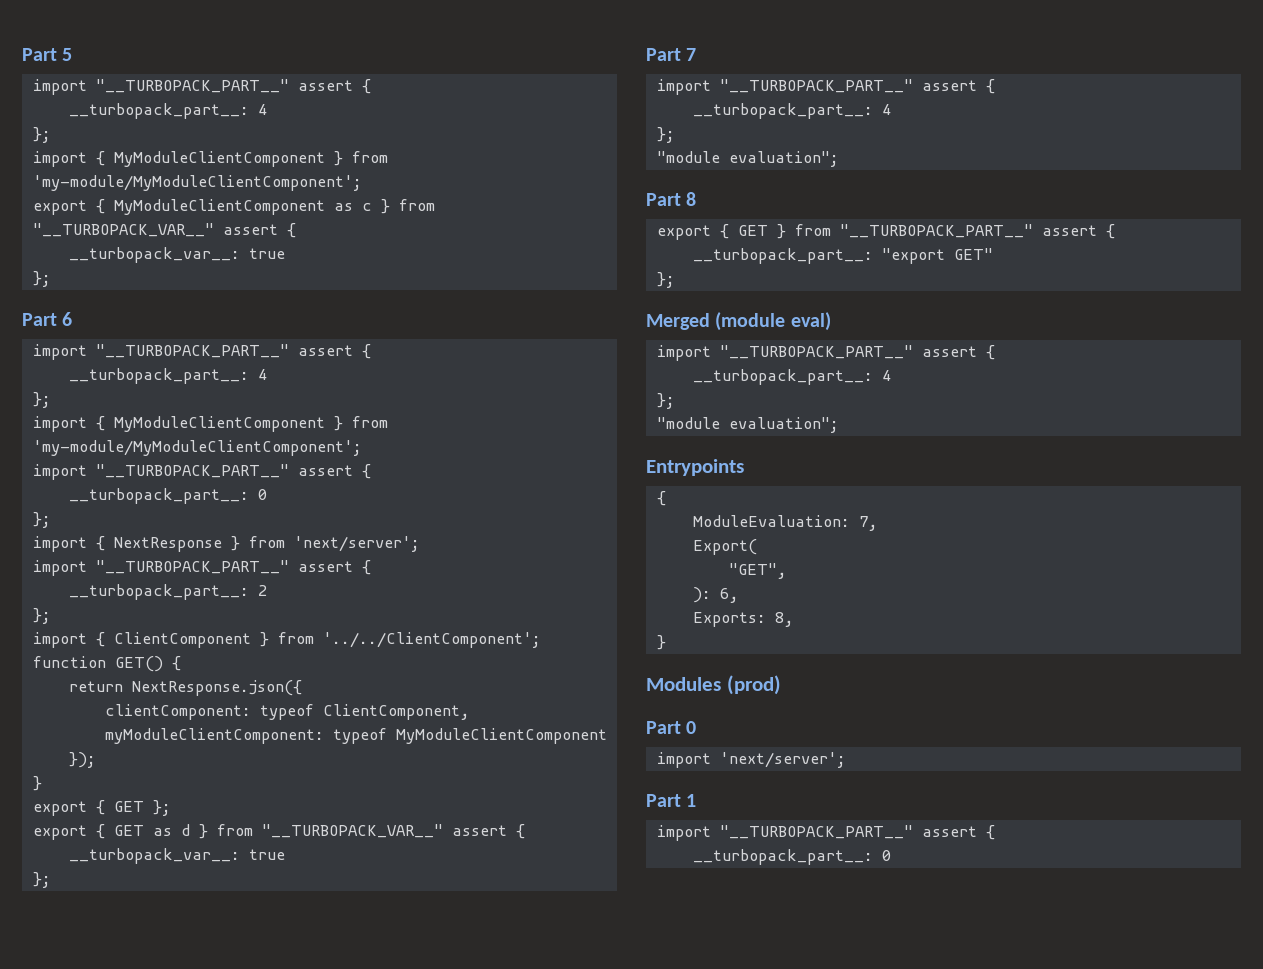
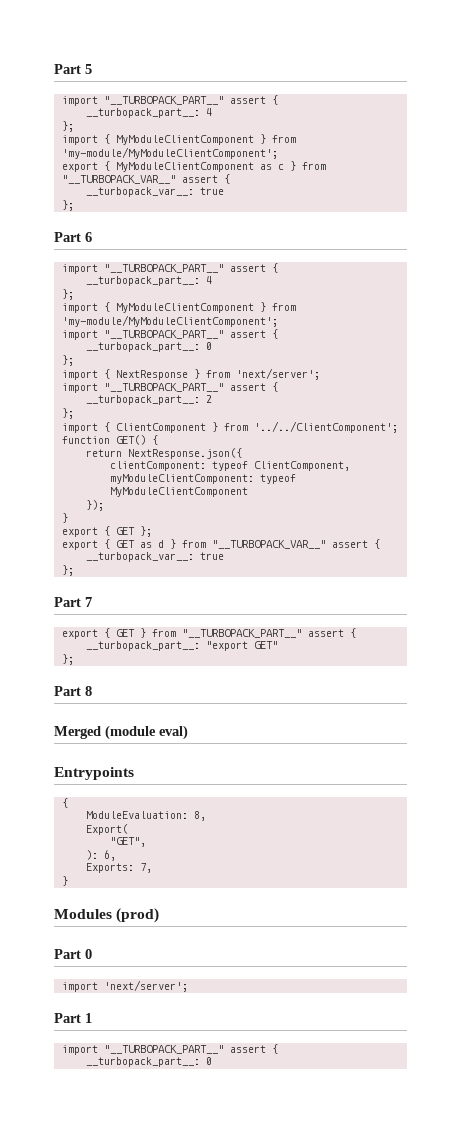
  Part 7
- import "__TURBOPACK_PART__" assert {
- __turbopack_part__: 4
- };
- "module evaluation";
- Part 8
+ Part 8
  Merged (module eval)
- import "__TURBOPACK_PART__" assert {
- __turbopack_part__: 4
- };
- "module evaluation";
- ModuleEvaluation: 7,
+ ModuleEvaluation: 8,
- Exports: 8,
+ Exports: 7,

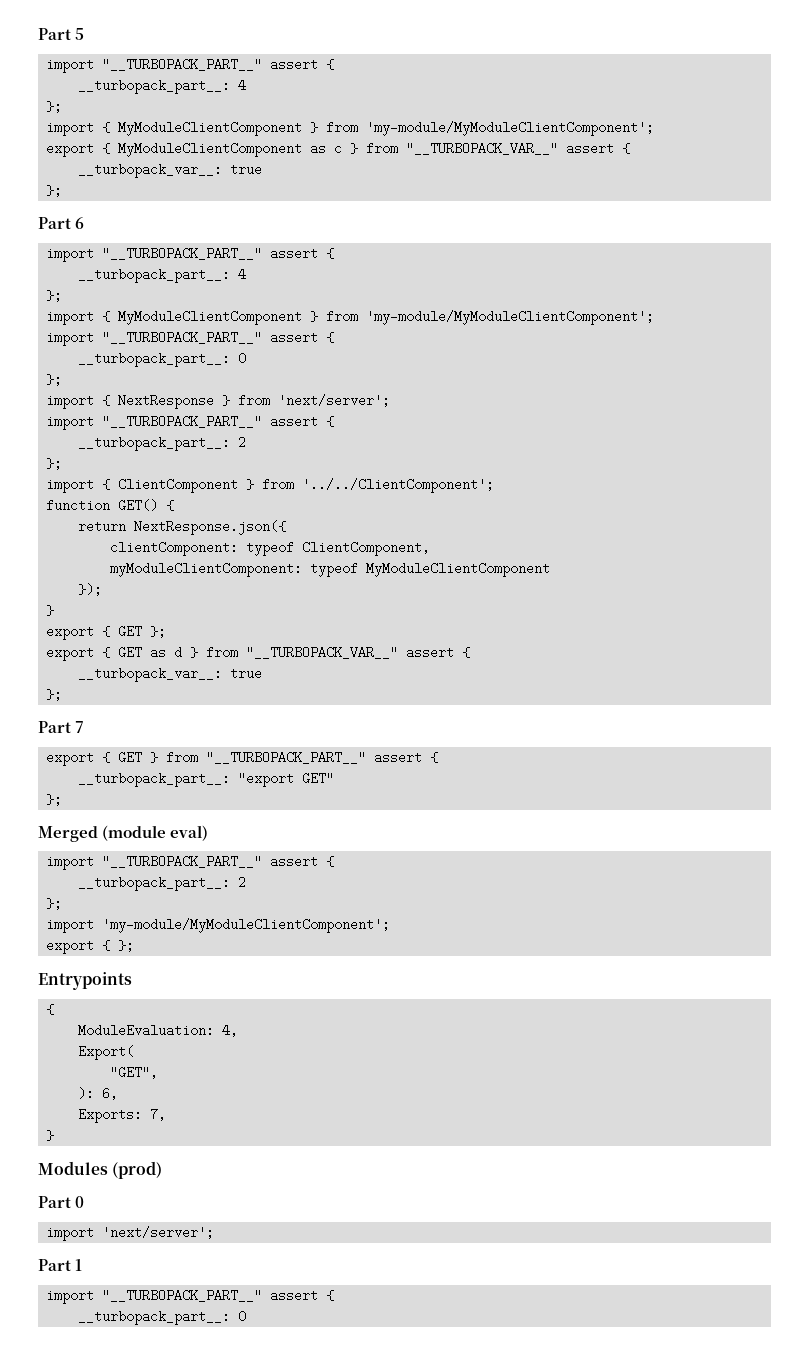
- Part 8
  Merged (module eval)
+ import "__TURBOPACK_PART__" assert {
+ __turbopack_part__: 2
+ };
+ import 'my-module/MyModuleClientComponent';
+ export { };
- ModuleEvaluation: 8,
+ ModuleEvaluation: 4,

